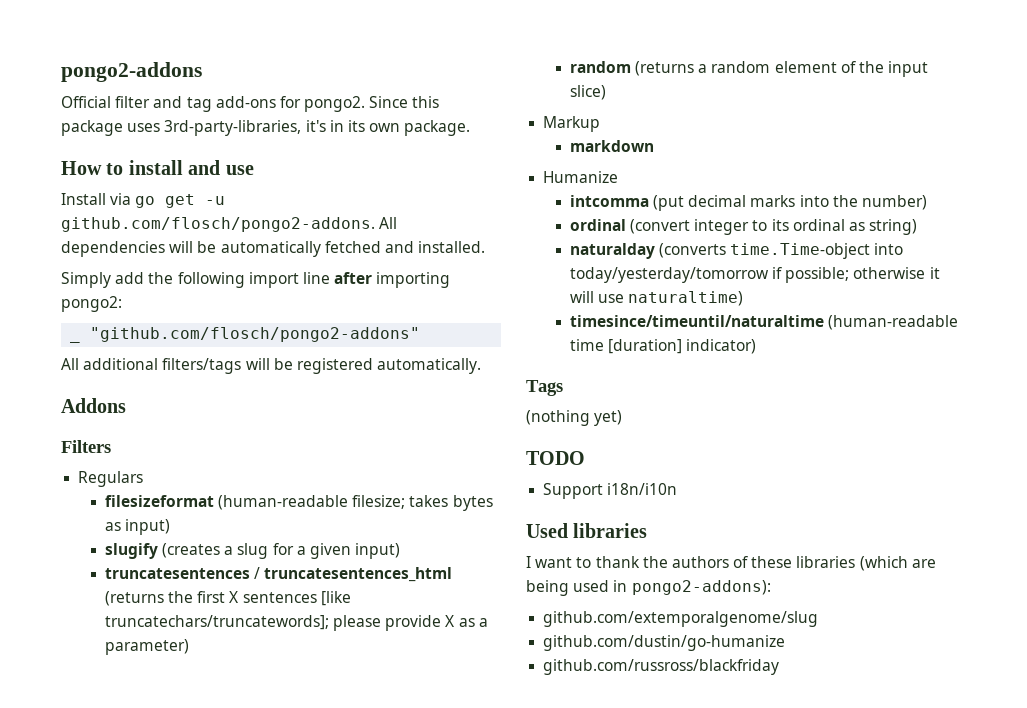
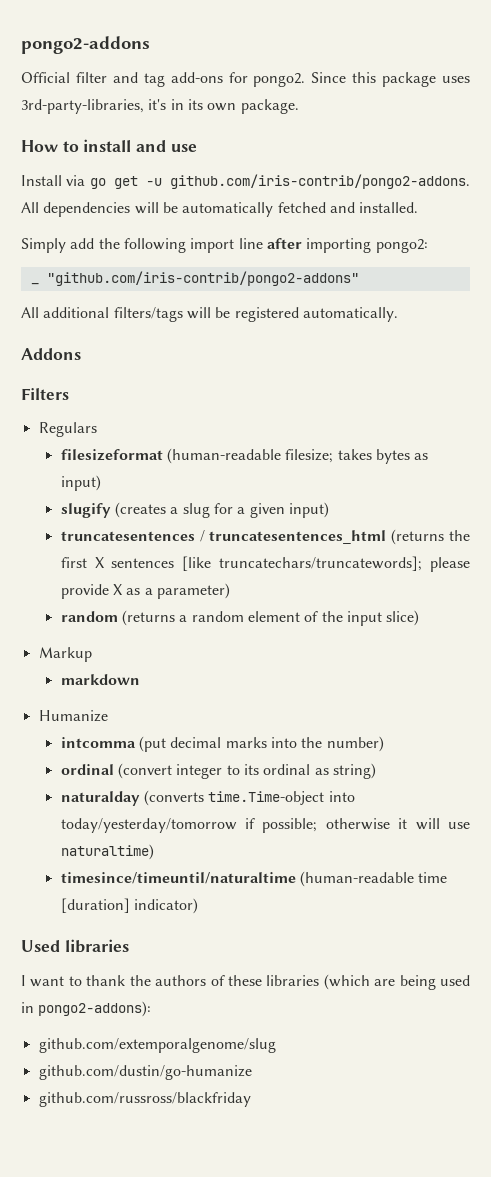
- Install via go get -u github.com/flosch/pongo2-addons. All dependencies will be automatically fetched and installed.
+ Install via go get -u github.com/iris-contrib/pongo2-addons. All dependencies will be automatically fetched and installed.
- _ "github.com/flosch/pongo2-addons"
+ _ "github.com/iris-contrib/pongo2-addons"
- Tags
- (nothing yet)
- TODO
- Support i18n/i10n

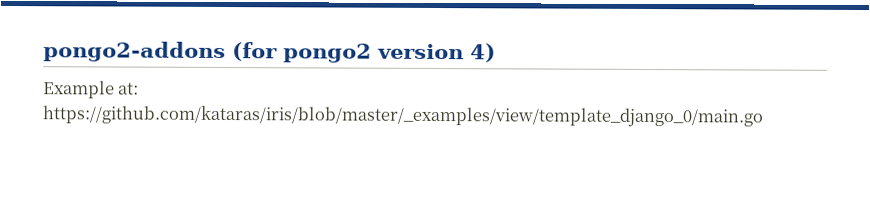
- pongo2-addons
- Official filter and tag add-ons for pongo2. Since this package uses 3rd-party-libraries, it's in its own package.
- How to install and use
- Install via go get -u github.com/iris-contrib/pongo2-addons. All dependencies will be automatically fetched and installed.
- Simply add the following import line after importing pongo2:
- _ "github.com/iris-contrib/pongo2-addons"
- All additional filters/tags will be registered automatically.
- Addons
- Filters
- Regulars
- filesizeformat (human-readable filesize; takes bytes as input)
- slugify (creates a slug for a given input)
- truncatesentences / truncatesentences_html (returns the first X sentences [like truncatechars/truncatewords]; please provide X as a parameter)
- random (returns a random element of the input slice)
- Markup
- markdown
- Humanize
- intcomma (put decimal marks into the number)
- ordinal (convert integer to its ordinal as string)
- naturalday (converts time.Time-object into today/yesterday/tomorrow if possible; otherwise it will use naturaltime)
- timesince/timeuntil/naturaltime (human-readable time [duration] indicator)
- Used libraries
- I want to thank the authors of these libraries (which are being used in pongo2-addons):
- github.com/extemporalgenome/slug
- github.com/dustin/go-humanize
- github.com/russross/blackfriday
+ pongo2-addons (for pongo2 version 4)
+ Example at: https://github.com/kataras/iris/blob/master/_examples/view/template_django_0/main.go

